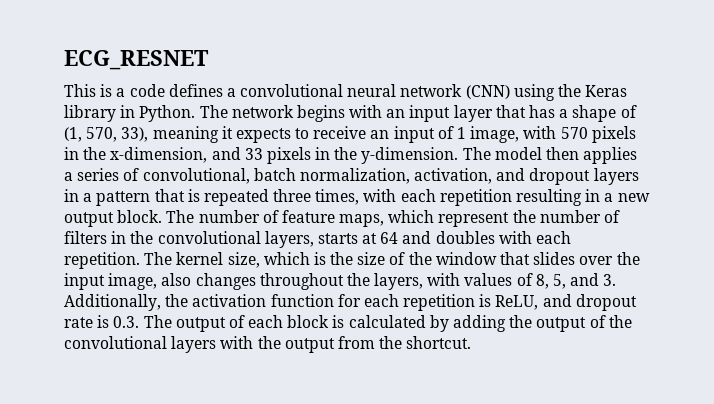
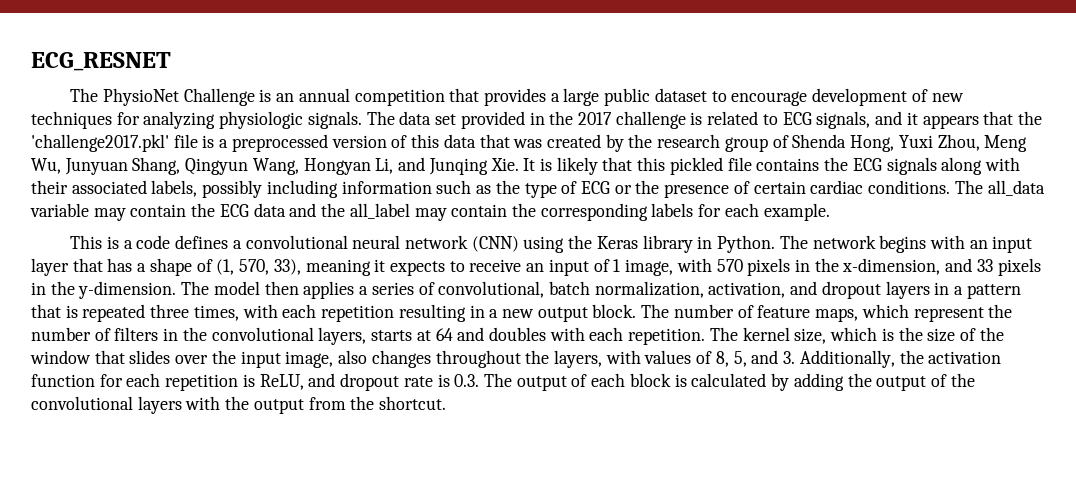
+ The PhysioNet Challenge is an annual competition that provides a large public dataset to encourage development of new techniques for analyzing physiologic signals. The data set provided in the 2017 challenge is related to ECG signals, and it appears that the 'challenge2017.pkl' file is a preprocessed version of this data that was created by the research group of Shenda Hong, Yuxi Zhou, Meng Wu, Junyuan Shang, Qingyun Wang, Hongyan Li, and Junqing Xie. It is likely that this pickled file contains the ECG signals along with their associated labels, possibly including information such as the type of ECG or the presence of certain cardiac conditions. The all_data variable may contain the ECG data and the all_label may contain the corresponding labels for each example.

